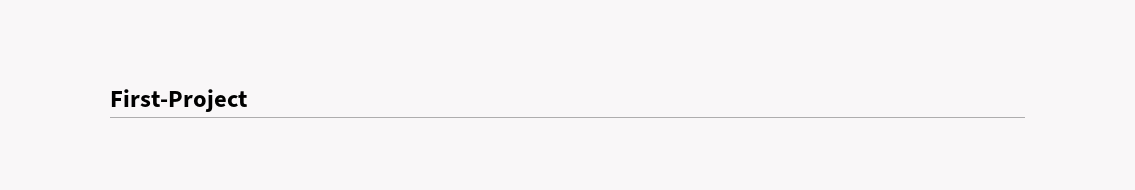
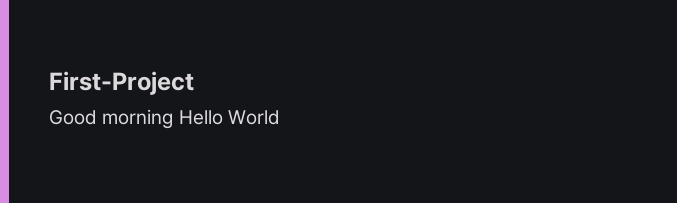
+ Good morning Hello World

